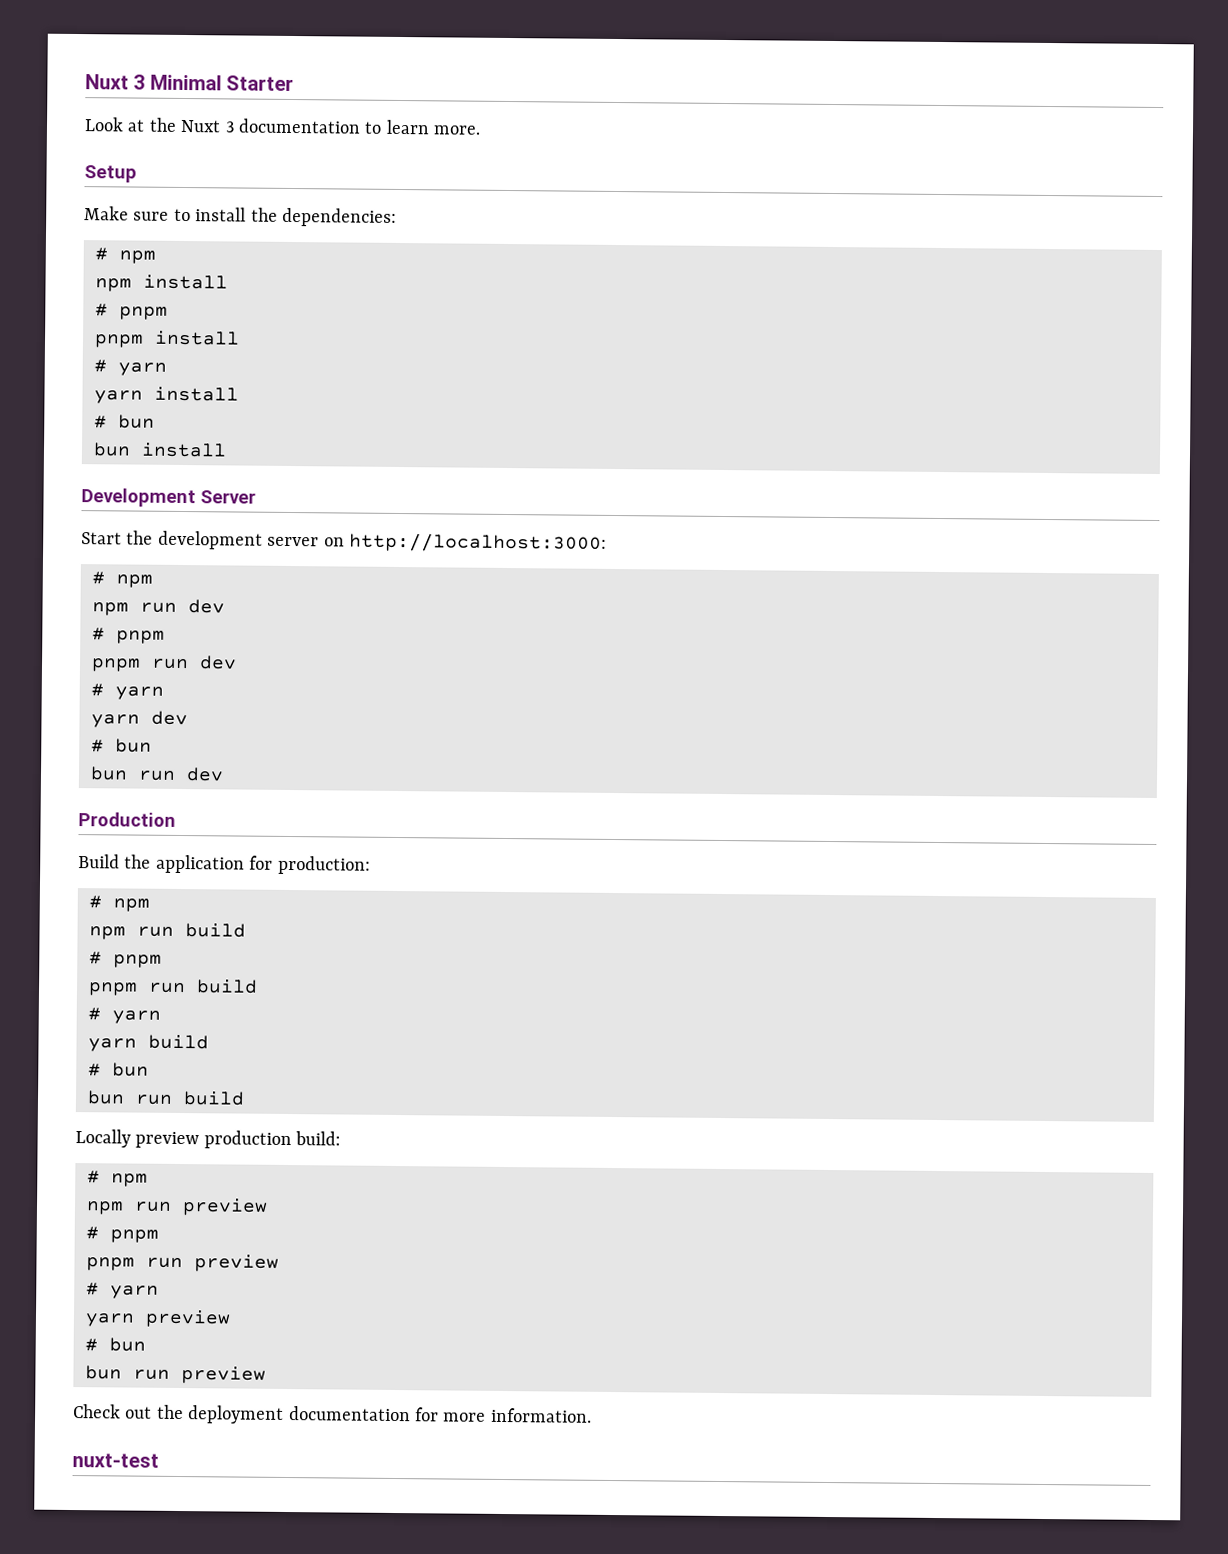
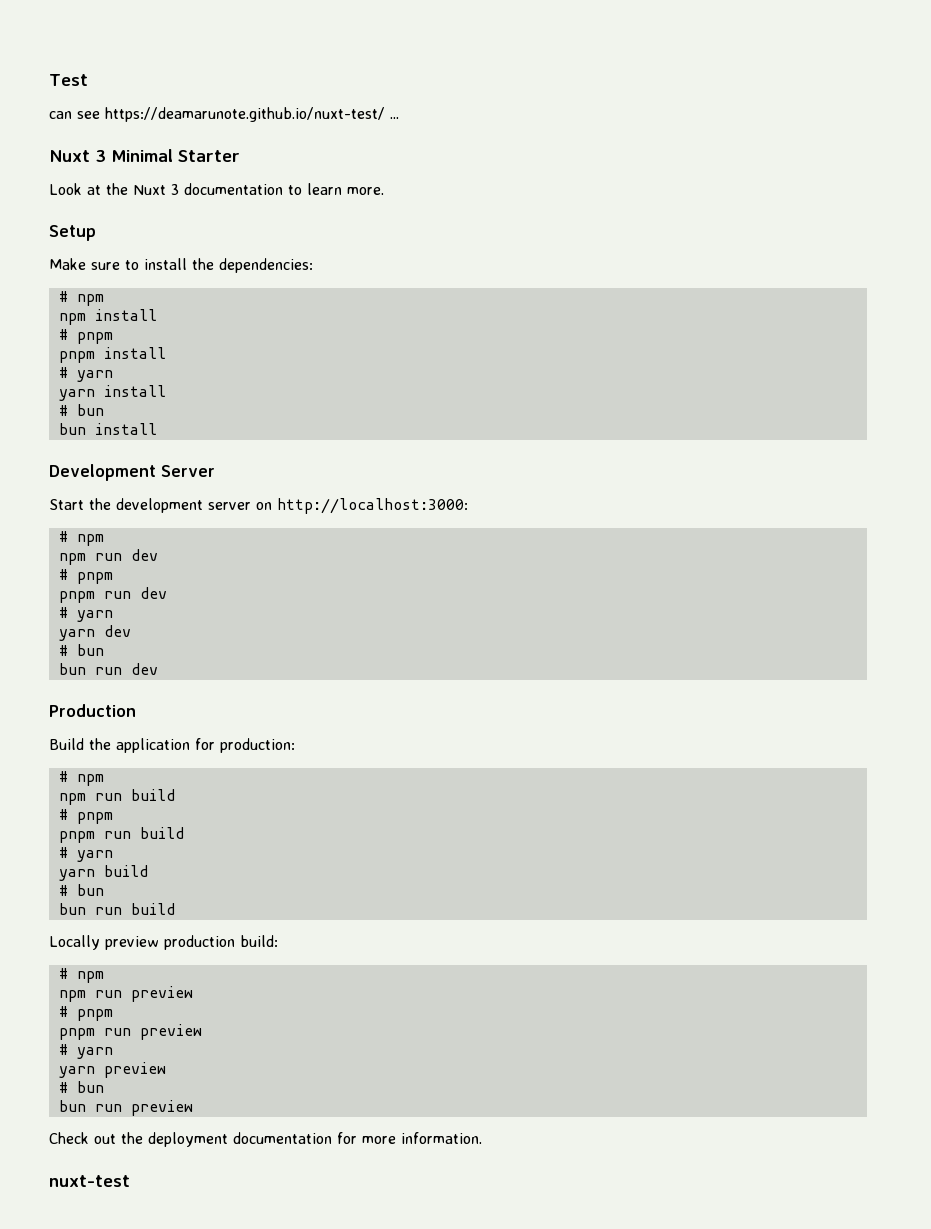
+ Test
+ can see https://deamarunote.github.io/nuxt-test/ ...

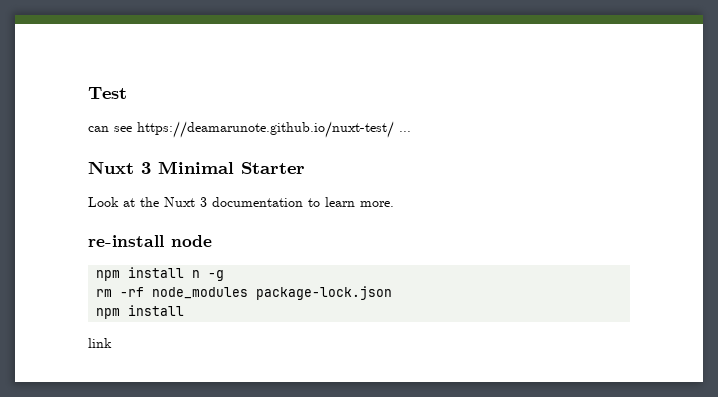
- Setup
- Make sure to install the dependencies:
- # npm
+ re-install node
+ npm install n -g
+ rm -rf node_modules package-lock.json
  npm install
- # pnpm
- pnpm install
- # yarn
- yarn install
- # bun
- bun install
- Development Server
- Start the development server on http://localhost:3000:
- # npm
- npm run dev
- # pnpm
- pnpm run dev
- # yarn
- yarn dev
- # bun
- bun run dev
- Production
- Build the application for production:
- # npm
- npm run build
- # pnpm
- pnpm run build
- # yarn
- yarn build
- # bun
- bun run build
- Locally preview production build:
- # npm
- npm run preview
- # pnpm
- pnpm run preview
- # yarn
- yarn preview
- # bun
- bun run preview
- Check out the deployment documentation for more information.
- nuxt-test
+ link

